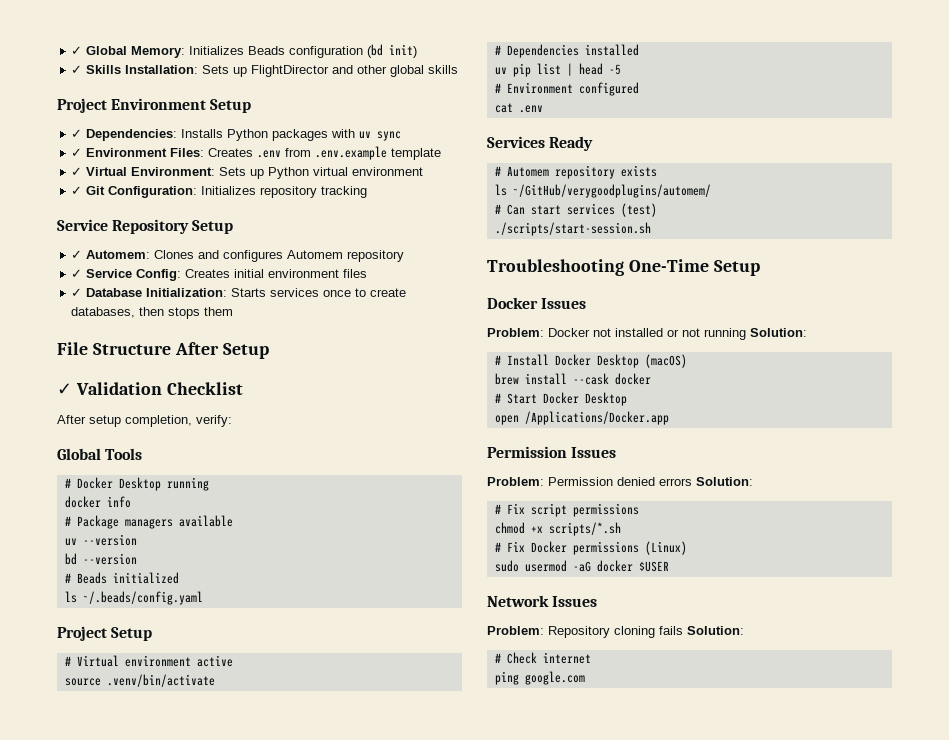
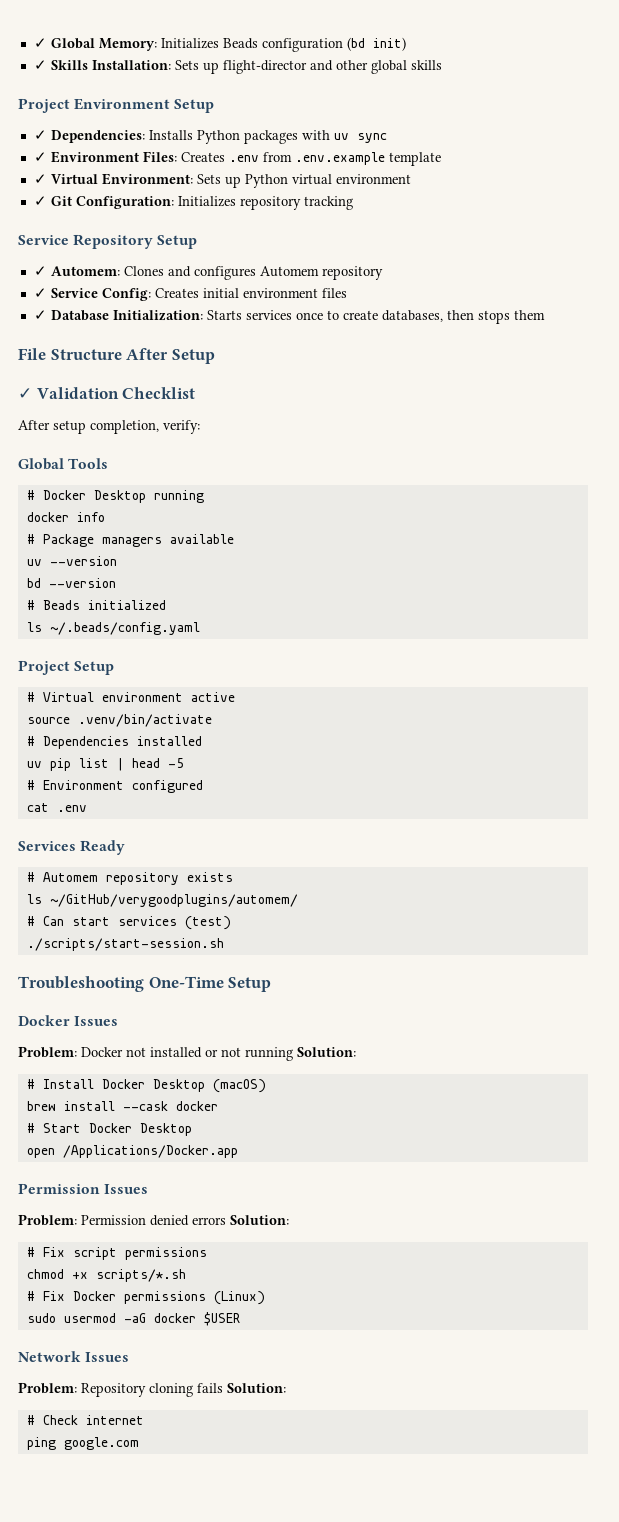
- ✓ Skills Installation: Sets up FlightDirector and other global skills
+ ✓ Skills Installation: Sets up flight-director and other global skills

